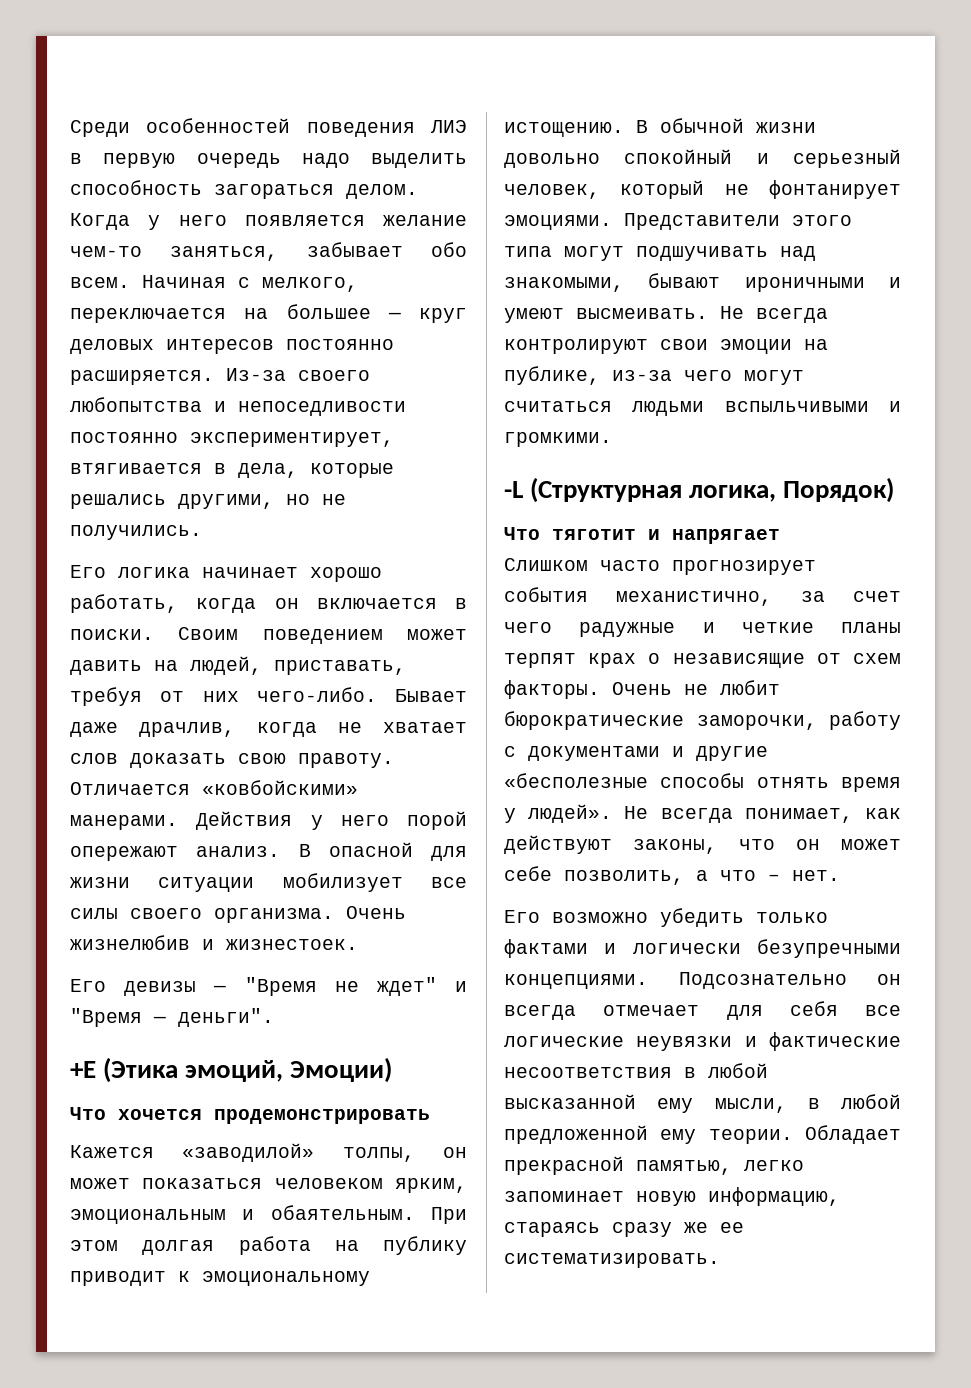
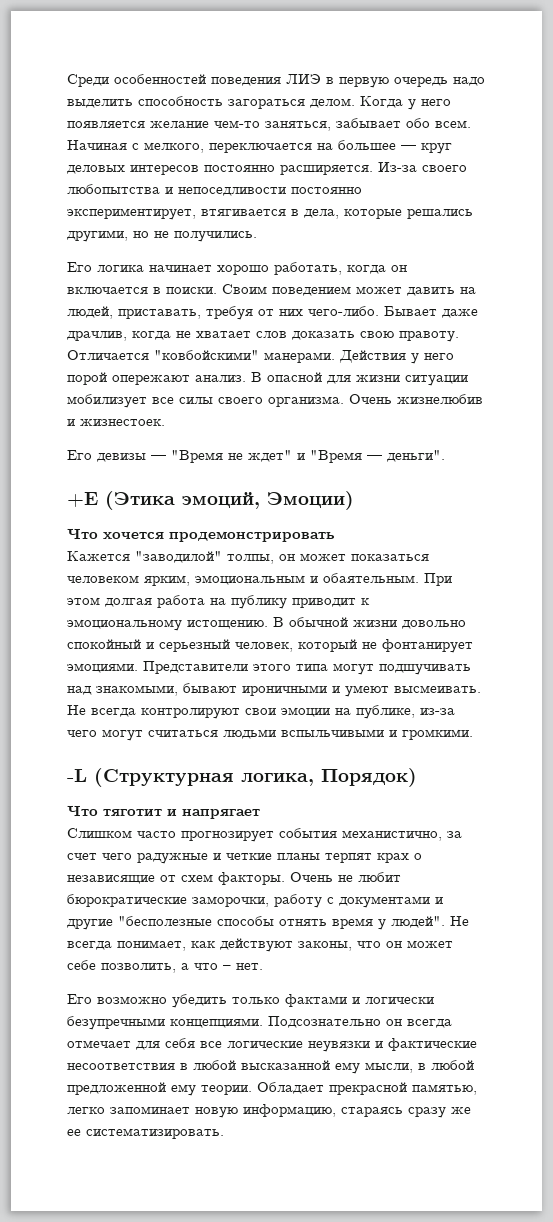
- Отличается «ковбойскими» манерами.
+ Отличается "ковбойскими" манерами.
- Кажется «заводилой» толпы, он может показаться человеком ярким, эмоциональным и обаятельным.
+ Кажется "заводилой" толпы, он может показаться человеком ярким, эмоциональным и обаятельным.
- Очень не любит бюрократические заморочки, работу с документами и другие «бесполезные способы отнять время у людей».
+ Очень не любит бюрократические заморочки, работу с документами и другие "бесполезные способы отнять время у людей".

